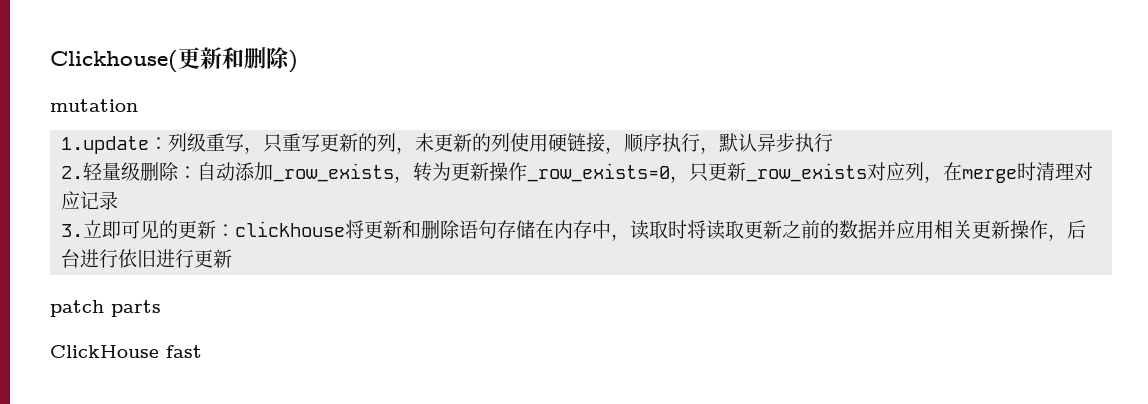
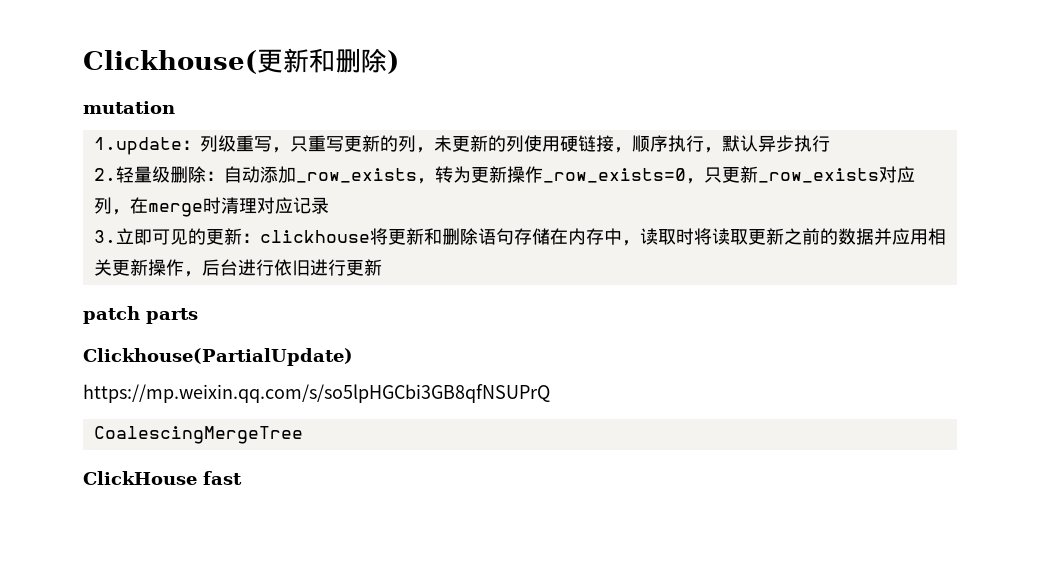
+ Clickhouse(PartialUpdate)
+ https://mp.weixin.qq.com/s/so5lpHGCbi3GB8qfNSUPrQ
+ CoalescingMergeTree

